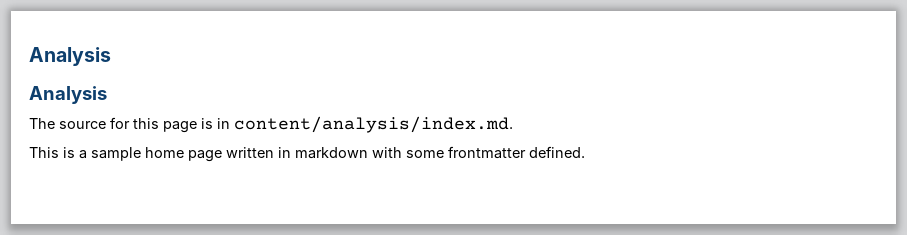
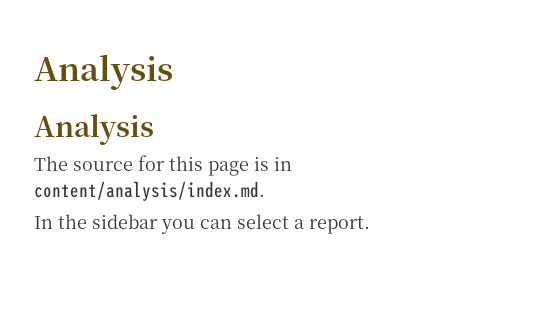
- This is a sample home page written in markdown with some frontmatter defined.
+ In the sidebar you can select a report.

